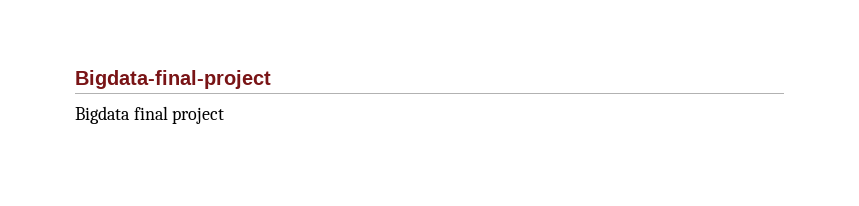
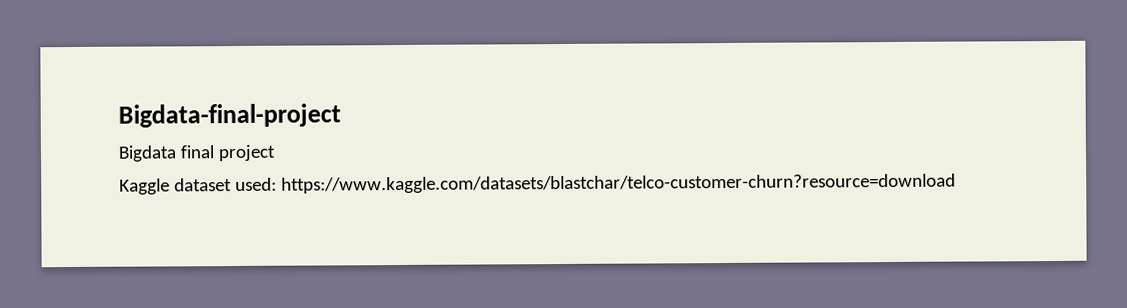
+ Kaggle dataset used: https://www.kaggle.com/datasets/blastchar/telco-customer-churn?resource=download

